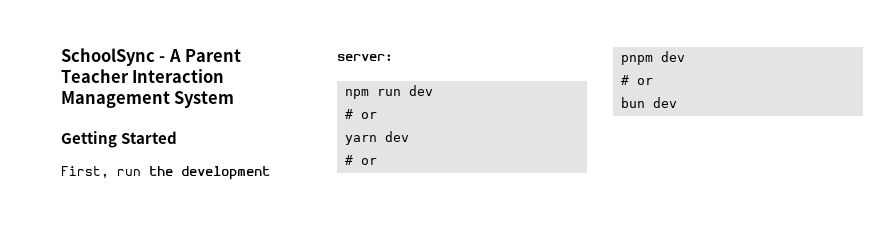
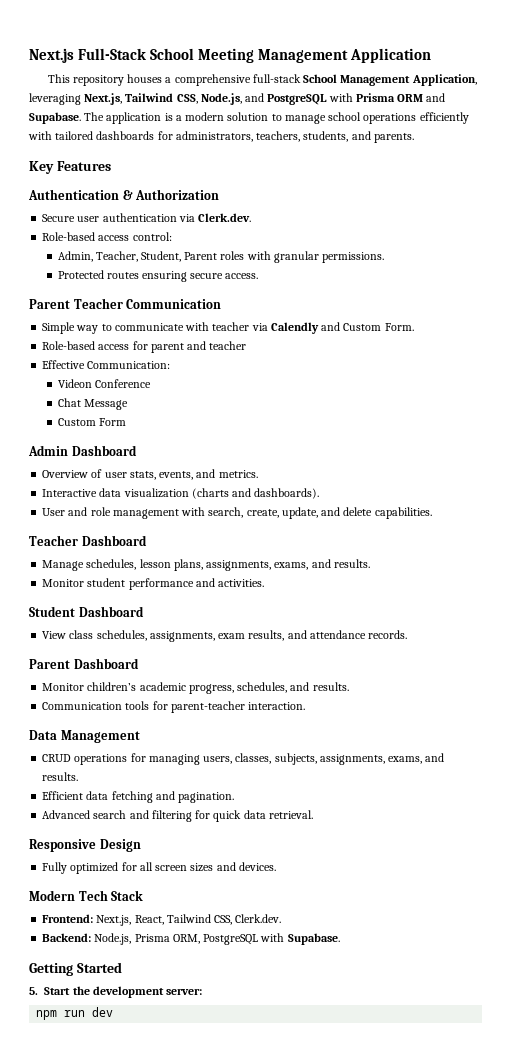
- SchoolSync - A Parent Teacher Interaction Management System
+ Next.js Full-Stack School Meeting Management Application
+ This repository houses a comprehensive full-stack School Management Application, leveraging Next.js, Tailwind CSS, Node.js, and PostgreSQL with Prisma ORM and Supabase. The application is a modern solution to manage school operations efficiently with tailored dashboards for administrators, teachers, students, and parents.
+ Key Features
+ Authentication & Authorization
+ Secure user authentication via Clerk.dev.
+ Role-based access control:
+ Admin, Teacher, Student, Parent roles with granular permissions.
+ Protected routes ensuring secure access.
+ Parent Teacher Communication
+ Simple way to communicate with teacher via Calendly and Custom Form.
+ Role-based access for parent and teacher
+ Effective Communication:
+ Videon Conference
+ Chat Message
+ Custom Form
+ Admin Dashboard
+ Overview of user stats, events, and metrics.
+ Interactive data visualization (charts and dashboards).
+ User and role management with search, create, update, and delete capabilities.
+ Teacher Dashboard
+ Manage schedules, lesson plans, assignments, exams, and results.
+ Monitor student performance and activities.
+ Student Dashboard
+ View class schedules, assignments, exam results, and attendance records.
+ Parent Dashboard
+ Monitor children’s academic progress, schedules, and results.
+ Communication tools for parent-teacher interaction.
+ Data Management
+ CRUD operations for managing users, classes, subjects, assignments, exams, and results.
+ Efficient data fetching and pagination.
+ Advanced search and filtering for quick data retrieval.
+ Responsive Design
+ Fully optimized for all screen sizes and devices.
+ Modern Tech Stack
+ Frontend: Next.js, React, Tailwind CSS, Clerk.dev.
+ Backend: Node.js, Prisma ORM, PostgreSQL with Supabase.
- First, run the development server:
+ 5. Start the development server:
  npm run dev
- # or
- yarn dev
- # or
- pnpm dev
- # or
- bun dev

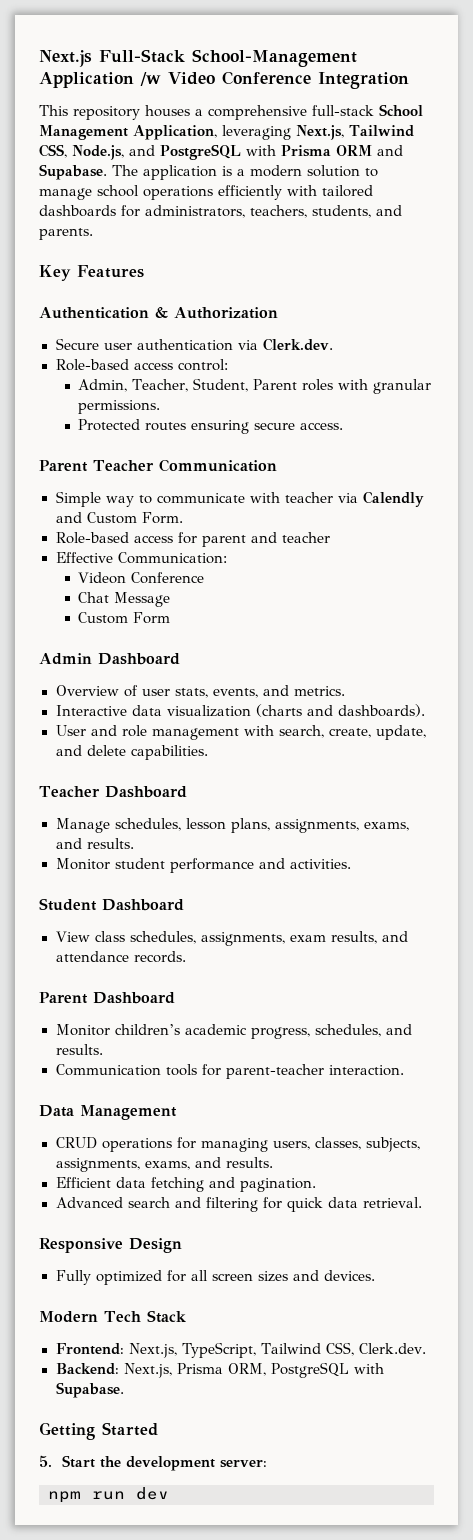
- Next.js Full-Stack School Meeting Management Application
+ Next.js Full-Stack School-Management Application /w Video Conference Integration
- Frontend: Next.js, React, Tailwind CSS, Clerk.dev.
+ Frontend: Next.js, TypeScript, Tailwind CSS, Clerk.dev.
- Backend: Node.js, Prisma ORM, PostgreSQL with Supabase.
+ Backend: Next.js, Prisma ORM, PostgreSQL with Supabase.

